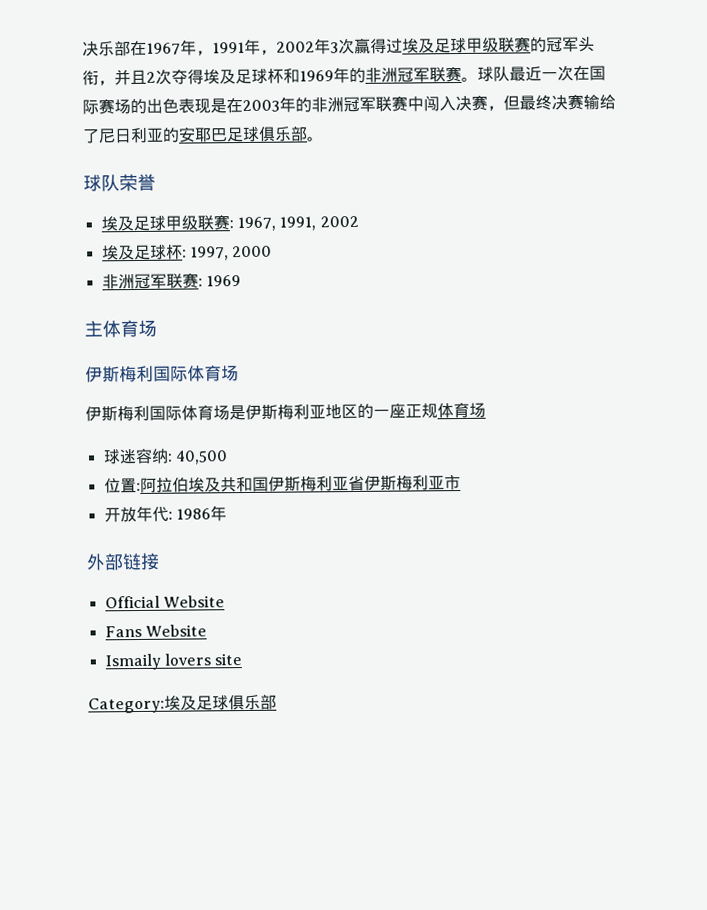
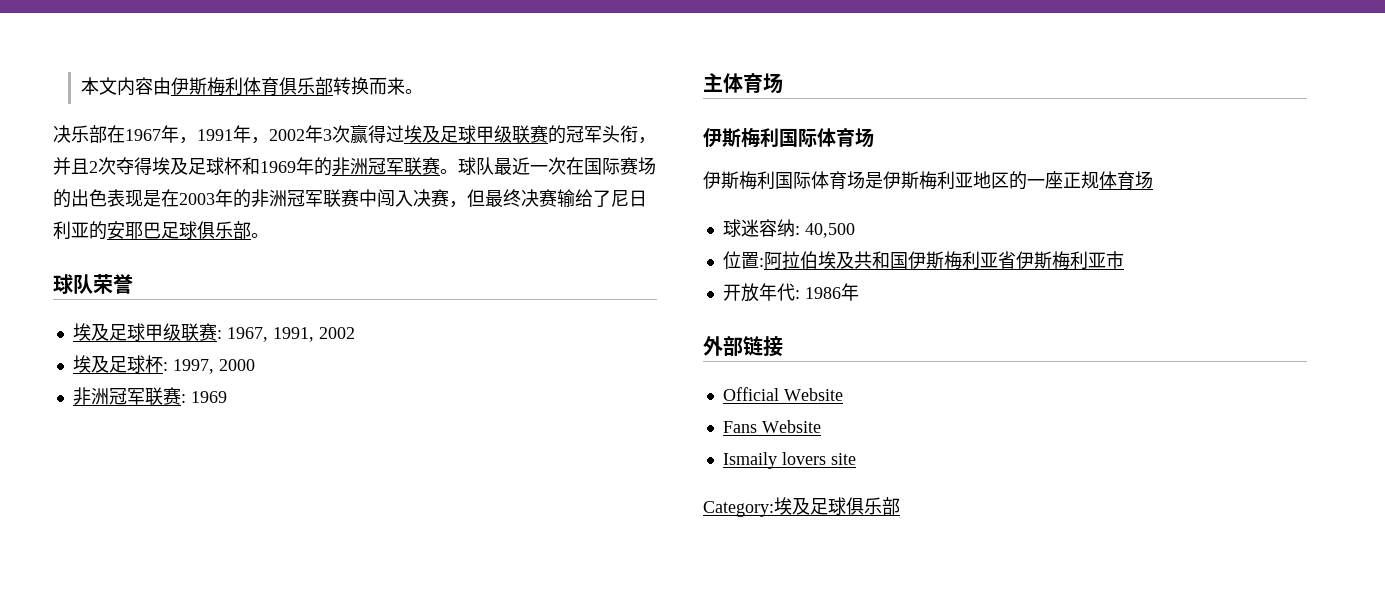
+ 本文内容由伊斯梅利体育俱乐部转换而来。

